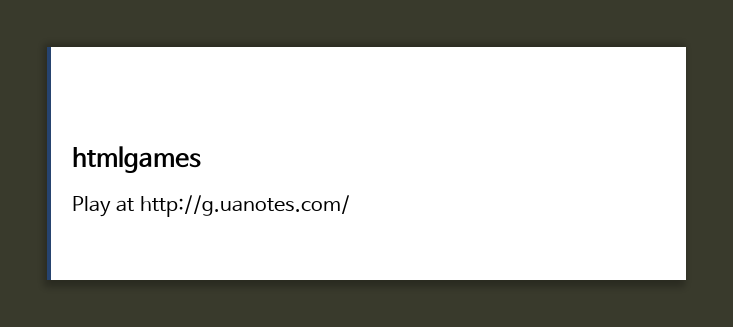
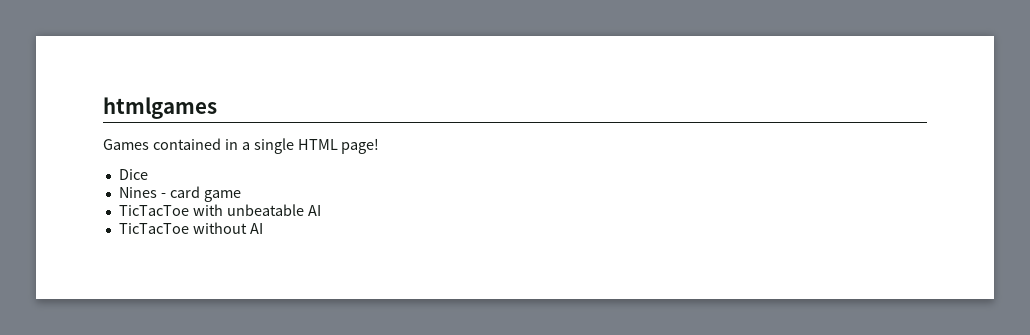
- Play at http://g.uanotes.com/
+ Games contained in a single HTML page!
+ Dice
+ Nines - card game
+ TicTacToe with unbeatable AI
+ TicTacToe without AI

